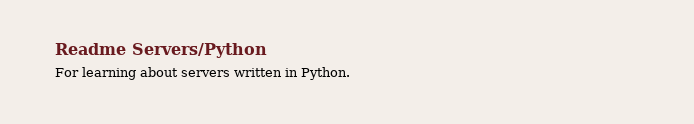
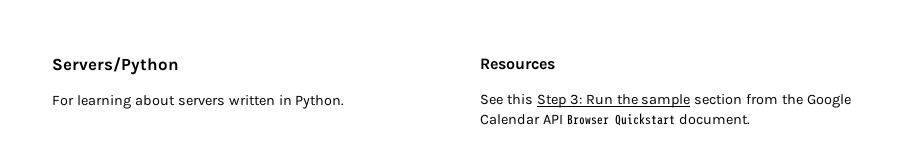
- Readme Servers/Python
+ Servers/Python
+ Resources
+ See this Step 3: Run the sample section from the Google Calendar API Browser Quickstart document.

